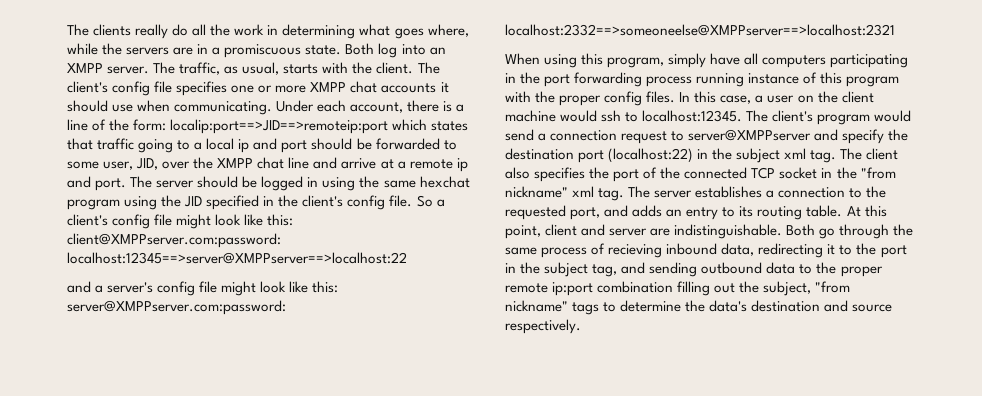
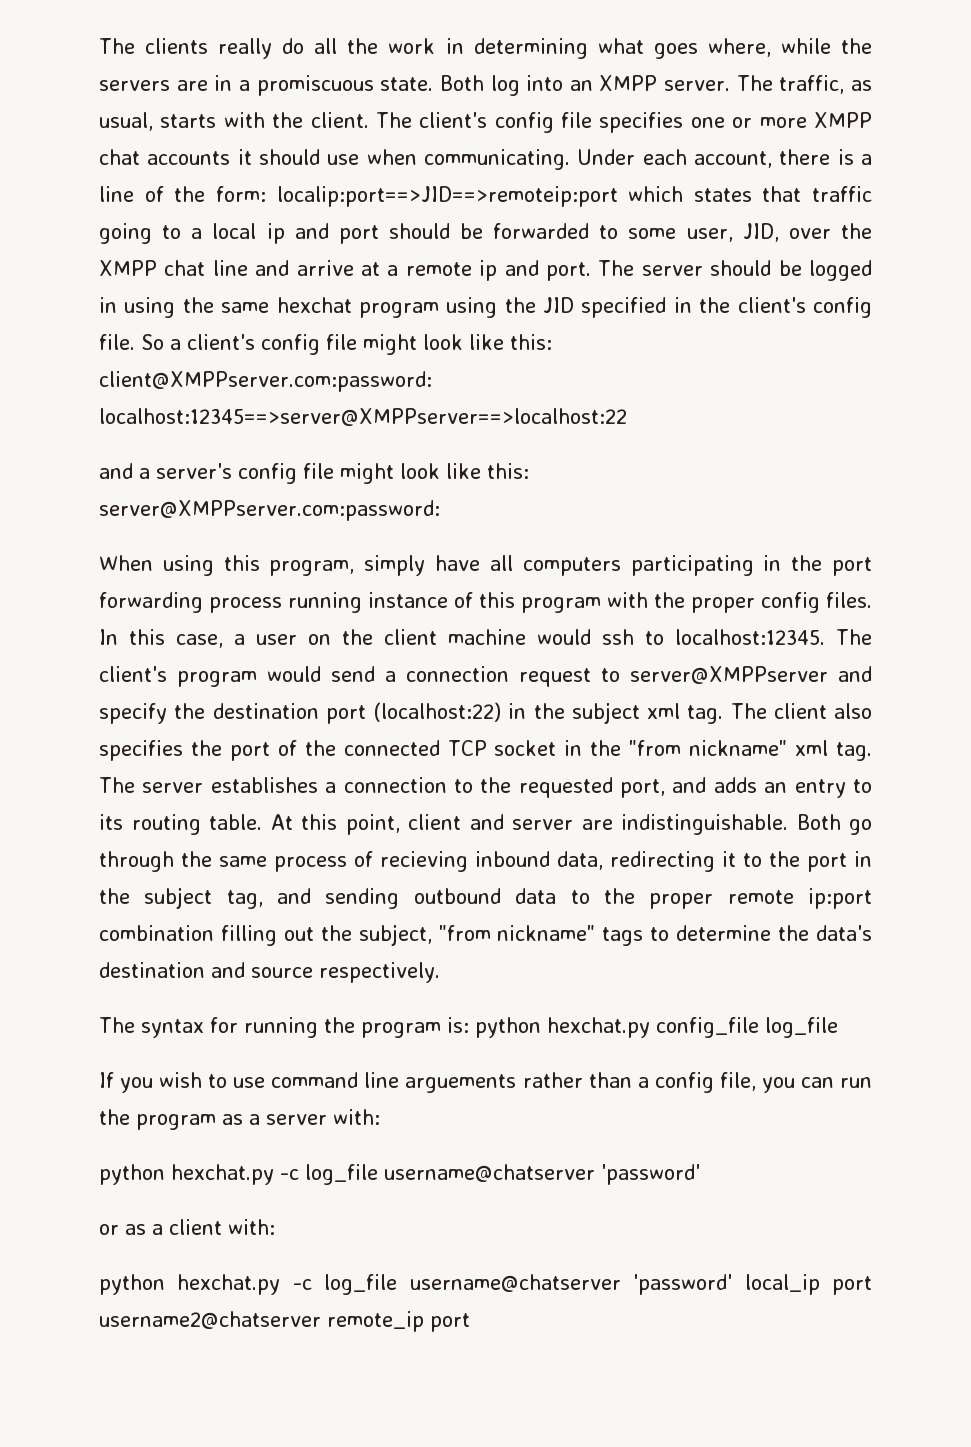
- and a server's config file might look like this: server@XMPPserver.com:password: localhost:2332==>someoneelse@XMPPserver==>localhost:2321
+ and a server's config file might look like this: server@XMPPserver.com:password:
+ The syntax for running the program is: python hexchat.py config_file log_file
+ If you wish to use command line arguements rather than a config file, you can run the program as a server with:
+ python hexchat.py -c log_file username@chatserver 'password'
+ or as a client with:
+ python hexchat.py -c log_file username@chatserver 'password' local_ip port username2@chatserver remote_ip port

